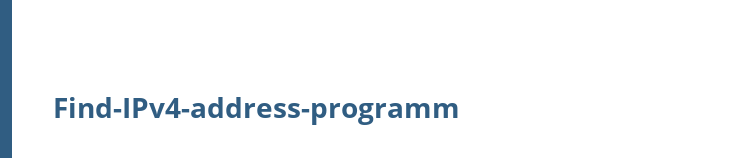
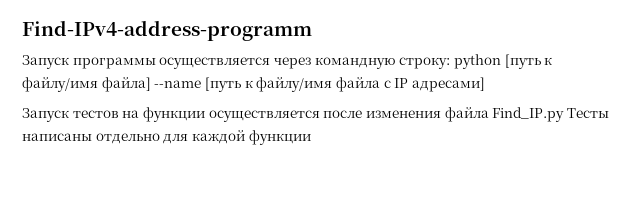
+ Запуск программы осуществляется через командную строку: python [путь к файлу/имя файла] --name [путь к файлу/имя файла с IP адресами]
+ Запуск тестов на функции осуществляется после изменения файла Find_IP.py Тесты написаны отдельно для каждой функции

